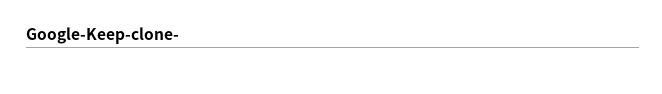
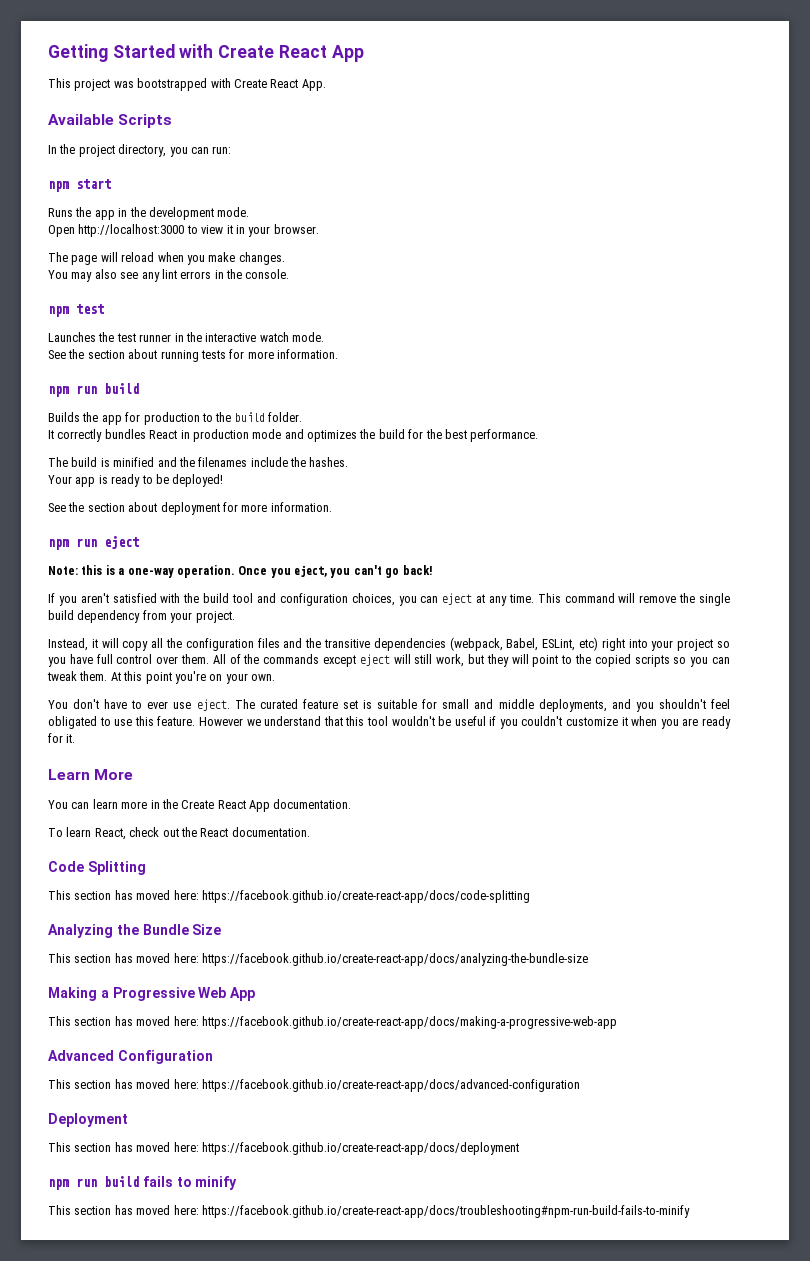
- Google-Keep-clone-
+ Getting Started with Create React App
+ This project was bootstrapped with Create React App.
+ Available Scripts
+ In the project directory, you can run:
+ npm start
+ Runs the app in the development mode.
+ Open http://localhost:3000 to view it in your browser.
+ The page will reload when you make changes.
+ You may also see any lint errors in the console.
+ npm test
+ Launches the test runner in the interactive watch mode.
+ See the section about running tests for more information.
+ npm run build
+ Builds the app for production to the build folder.
+ It correctly bundles React in production mode and optimizes the build for the best performance.
+ The build is minified and the filenames include the hashes.
+ Your app is ready to be deployed!
+ See the section about deployment for more information.
+ npm run eject
+ Note: this is a one-way operation. Once you eject, you can't go back!
+ If you aren't satisfied with the build tool and configuration choices, you can eject at any time. This command will remove the single build dependency from your project.
+ Instead, it will copy all the configuration files and the transitive dependencies (webpack, Babel, ESLint, etc) right into your project so you have full control over them. All of the commands except eject will still work, but they will point to the copied scripts so you can tweak them. At this point you're on your own.
+ You don't have to ever use eject. The curated feature set is suitable for small and middle deployments, and you shouldn't feel obligated to use this feature. However we understand that this tool wouldn't be useful if you couldn't customize it when you are ready for it.
+ Learn More
+ You can learn more in the Create React App documentation.
+ To learn React, check out the React documentation.
+ Code Splitting
+ This section has moved here: https://facebook.github.io/create-react-app/docs/code-splitting
+ Analyzing the Bundle Size
+ This section has moved here: https://facebook.github.io/create-react-app/docs/analyzing-the-bundle-size
+ Making a Progressive Web App
+ This section has moved here: https://facebook.github.io/create-react-app/docs/making-a-progressive-web-app
+ Advanced Configuration
+ This section has moved here: https://facebook.github.io/create-react-app/docs/advanced-configuration
+ Deployment
+ This section has moved here: https://facebook.github.io/create-react-app/docs/deployment
+ npm run build fails to minify
+ This section has moved here: https://facebook.github.io/create-react-app/docs/troubleshooting#npm-run-build-fails-to-minify

